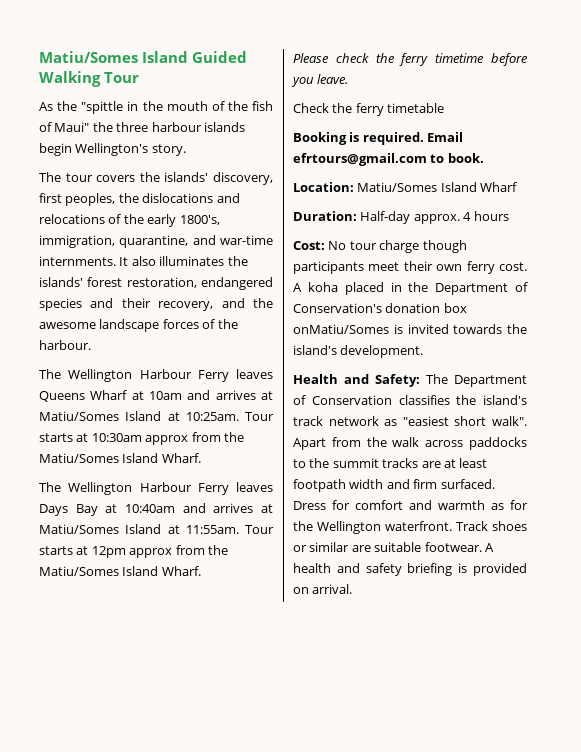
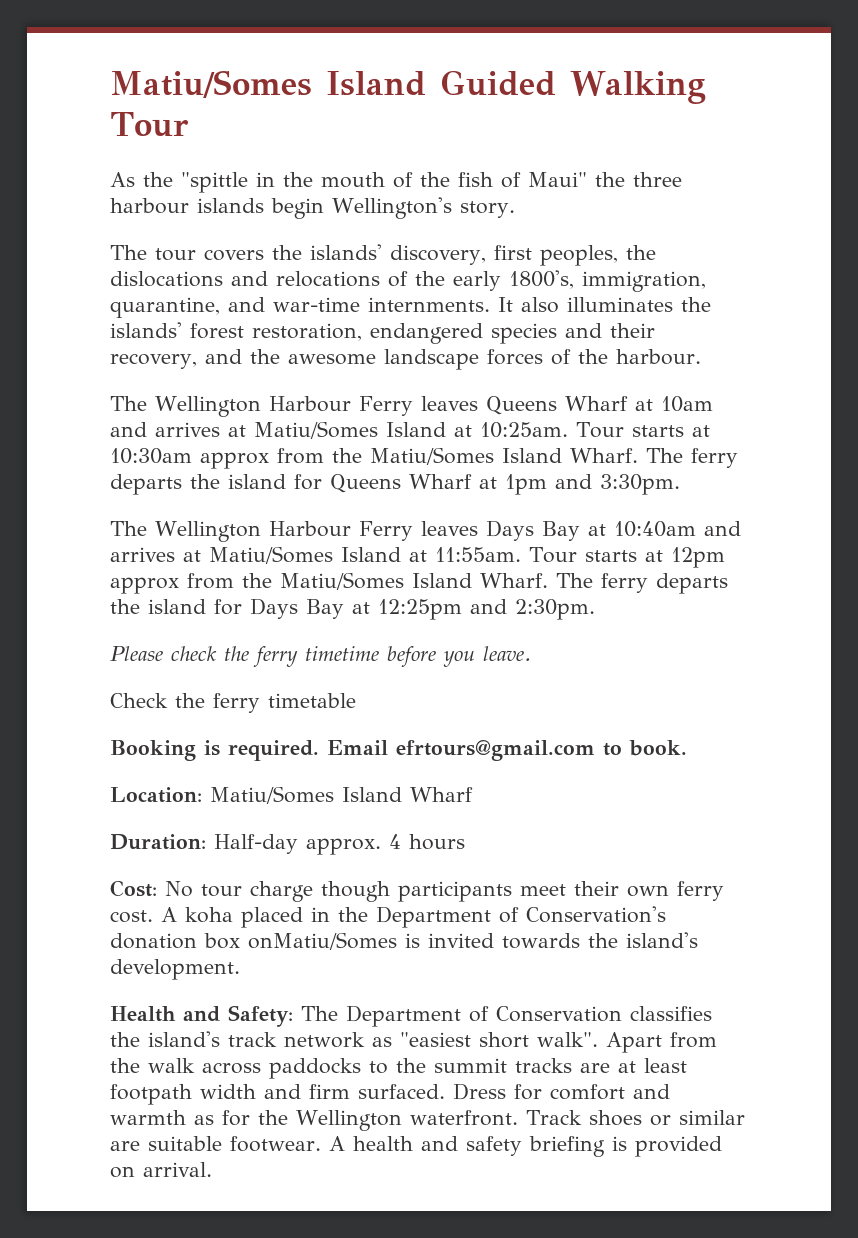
+ The ferry departs the island for Queens Wharf at 1pm and 3:30pm.
+ The ferry departs the island for Days Bay at 12:25pm and 2:30pm.

